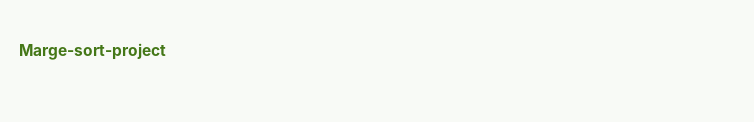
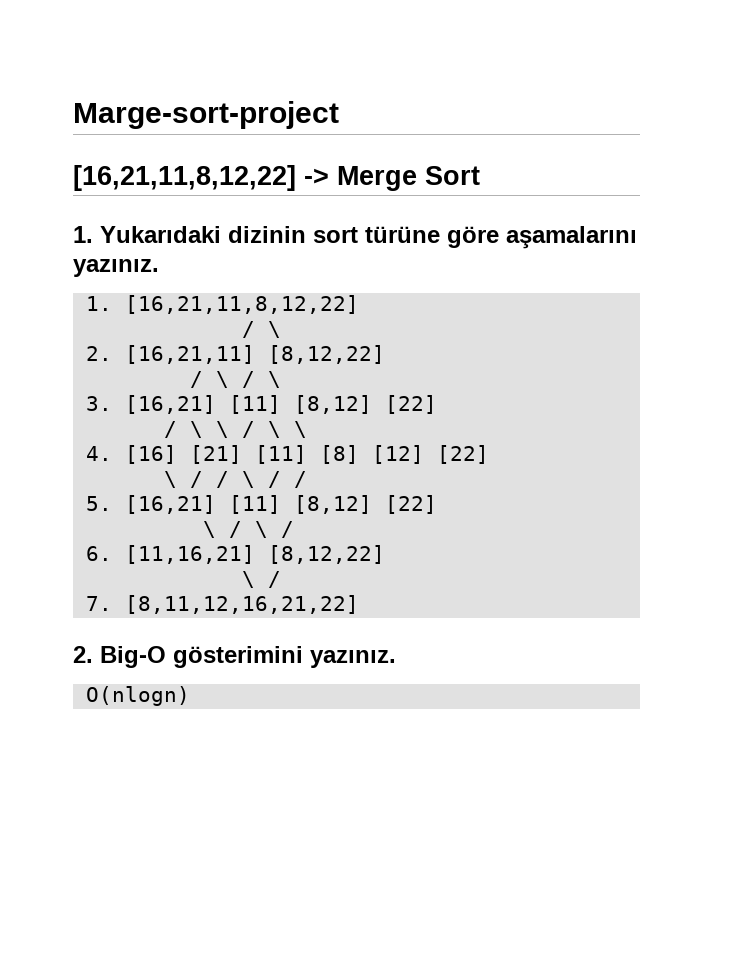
+ [16,21,11,8,12,22] -> Merge Sort
+ 1. Yukarıdaki dizinin sort türüne göre aşamalarını yazınız.
+ 1. [16,21,11,8,12,22]
+ / \
+ 2. [16,21,11] [8,12,22]
+ / \ / \
+ 3. [16,21] [11] [8,12] [22]
+ / \ \ / \ \
+ 4. [16] [21] [11] [8] [12] [22]
+ \ / / \ / /
+ 5. [16,21] [11] [8,12] [22]
+ \ / \ /
+ 6. [11,16,21] [8,12,22]
+ \ /
+ 7. [8,11,12,16,21,22]
+ 2. Big-O gösterimini yazınız.
+ O(nlogn)

